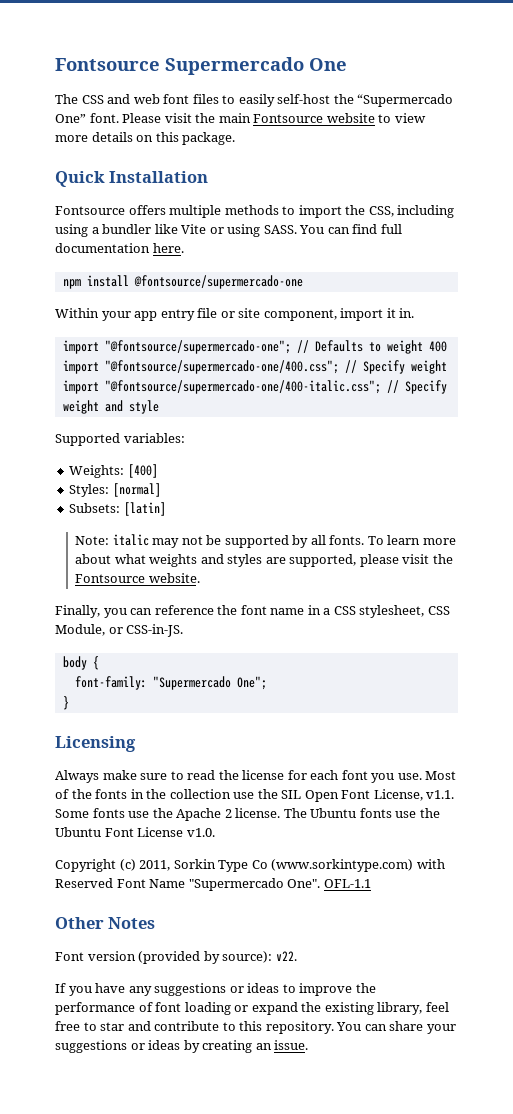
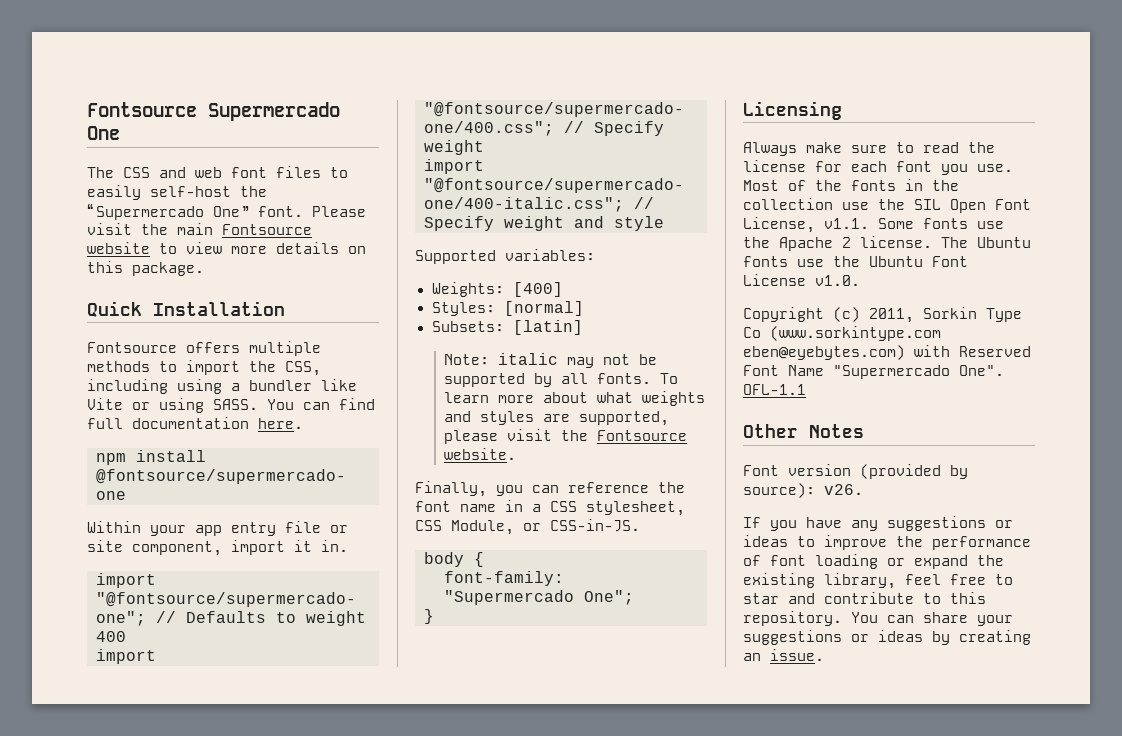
- Copyright (c) 2011, Sorkin Type Co (www.sorkintype.com) with Reserved Font Name "Supermercado One".
+ Copyright (c) 2011, Sorkin Type Co (www.sorkintype.com eben@eyebytes.com) with Reserved Font Name "Supermercado One".
- Font version (provided by source): v22.
+ Font version (provided by source): v26.

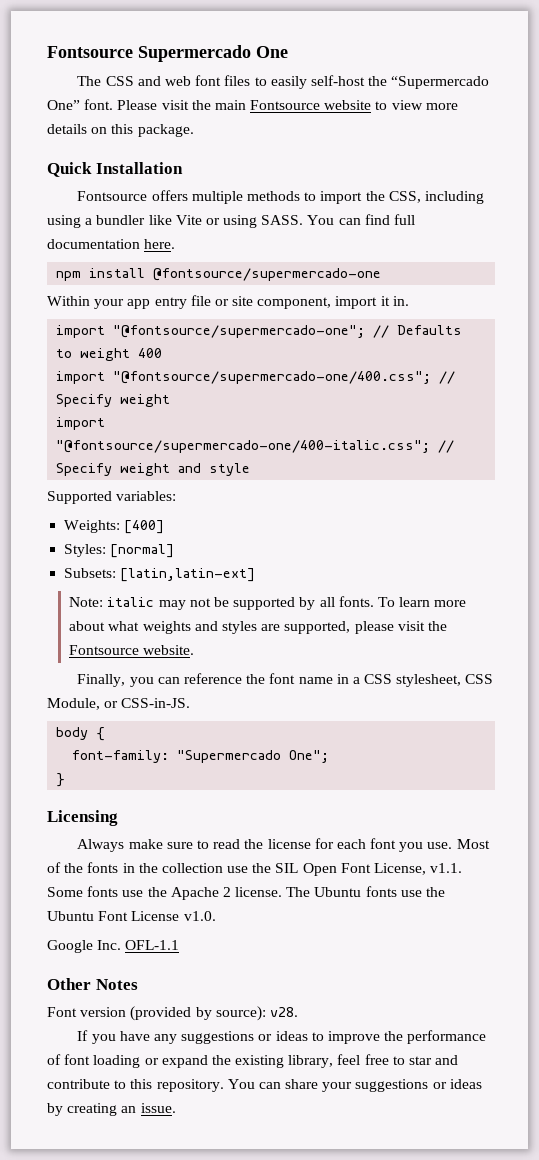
- Subsets: [latin]
+ Subsets: [latin,latin-ext]
- Copyright (c) 2011, Sorkin Type Co (www.sorkintype.com eben@eyebytes.com) with Reserved Font Name "Supermercado One". OFL-1.1
+ Google Inc. OFL-1.1
- Font version (provided by source): v26.
+ Font version (provided by source): v28.

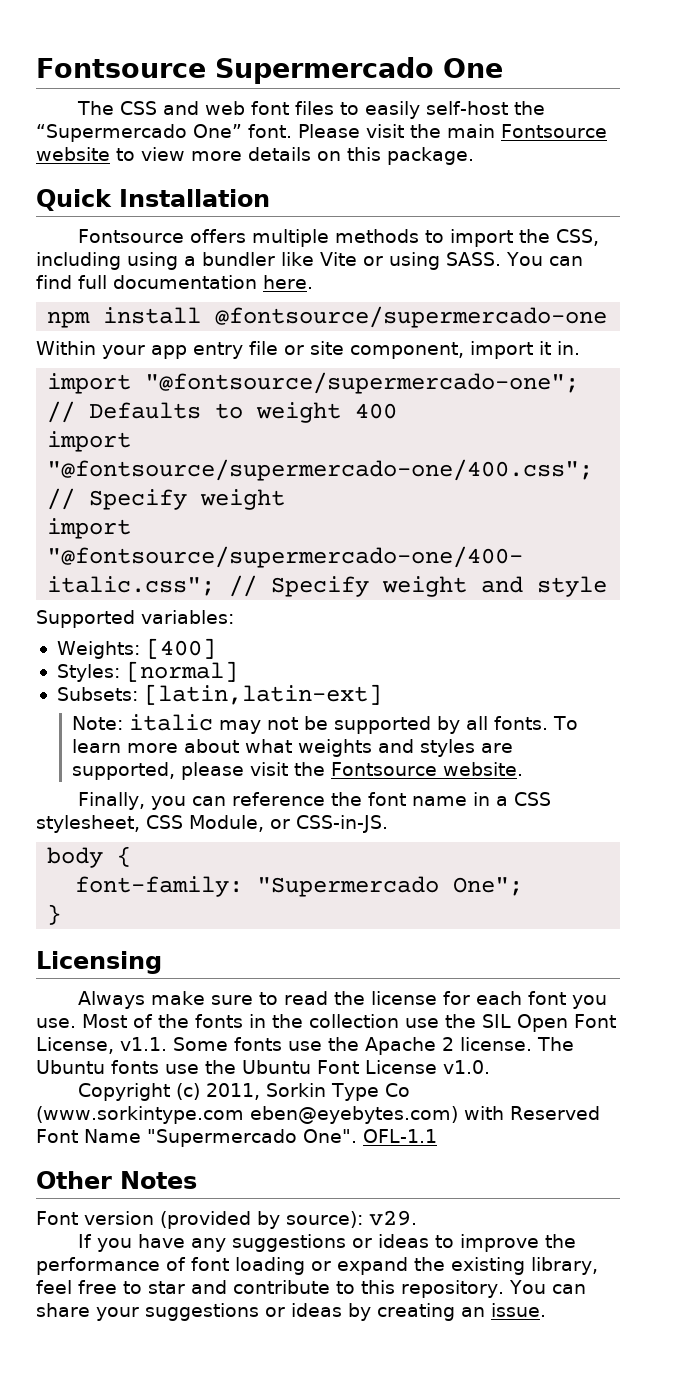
- Google Inc. OFL-1.1
+ Copyright (c) 2011, Sorkin Type Co (www.sorkintype.com eben@eyebytes.com) with Reserved Font Name "Supermercado One". OFL-1.1
- Font version (provided by source): v28.
+ Font version (provided by source): v29.

